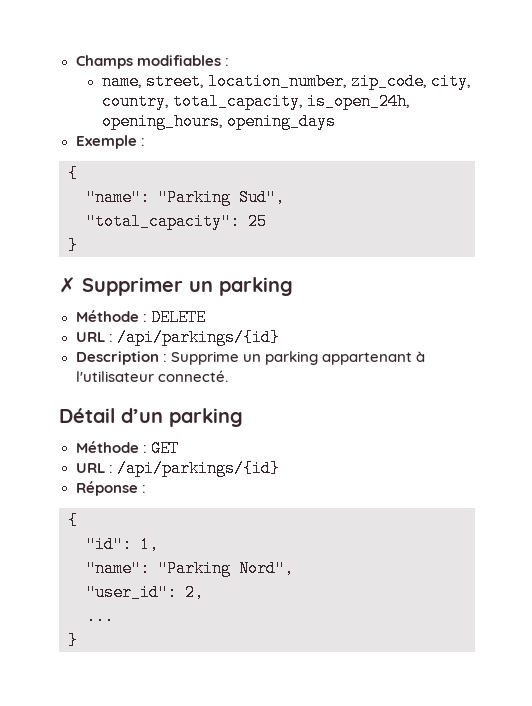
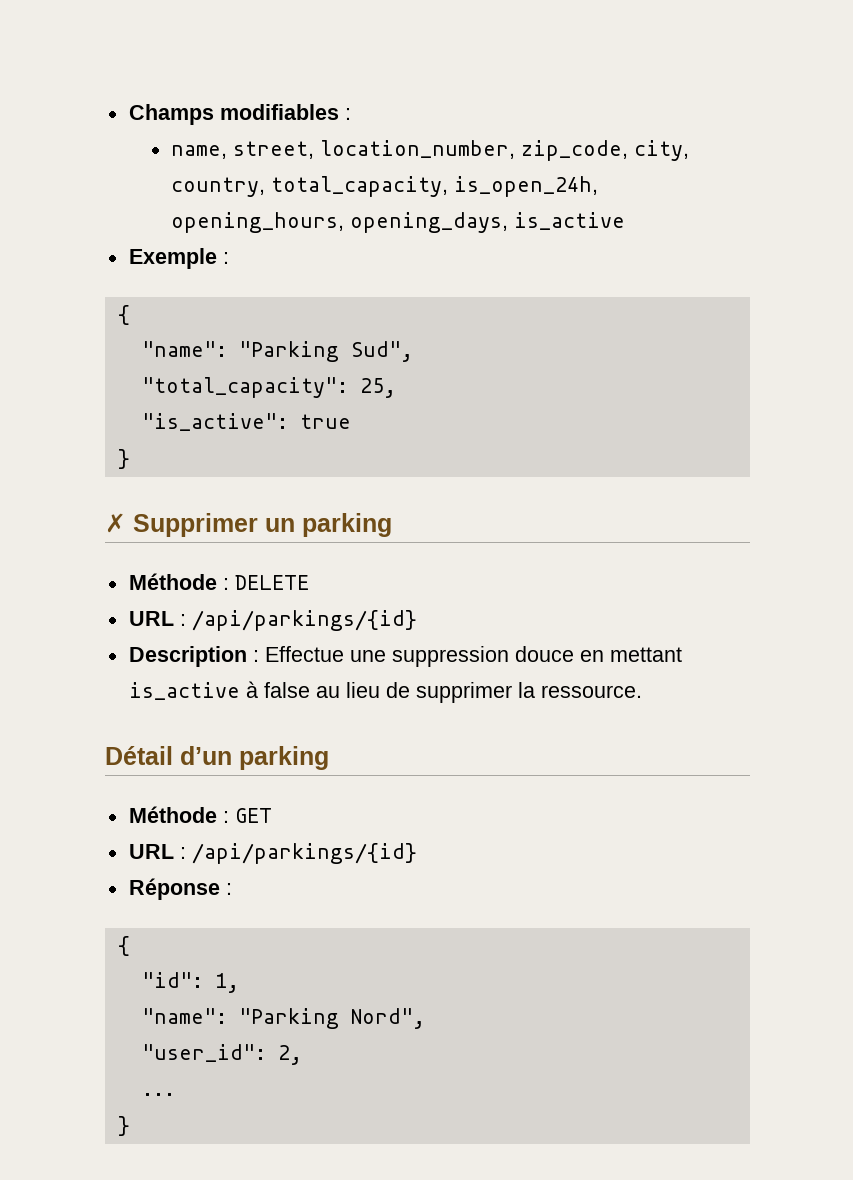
- name, street, location_number, zip_code, city, country, total_capacity, is_open_24h, opening_hours, opening_days
+ name, street, location_number, zip_code, city, country, total_capacity, is_open_24h, opening_hours, opening_days, is_active
- "total_capacity": 25
+ "total_capacity": 25,
+ "is_active": true
- Description : Supprime un parking appartenant à l'utilisateur connecté.
+ Description : Effectue une suppression douce en mettant is_active à false au lieu de supprimer la ressource.

